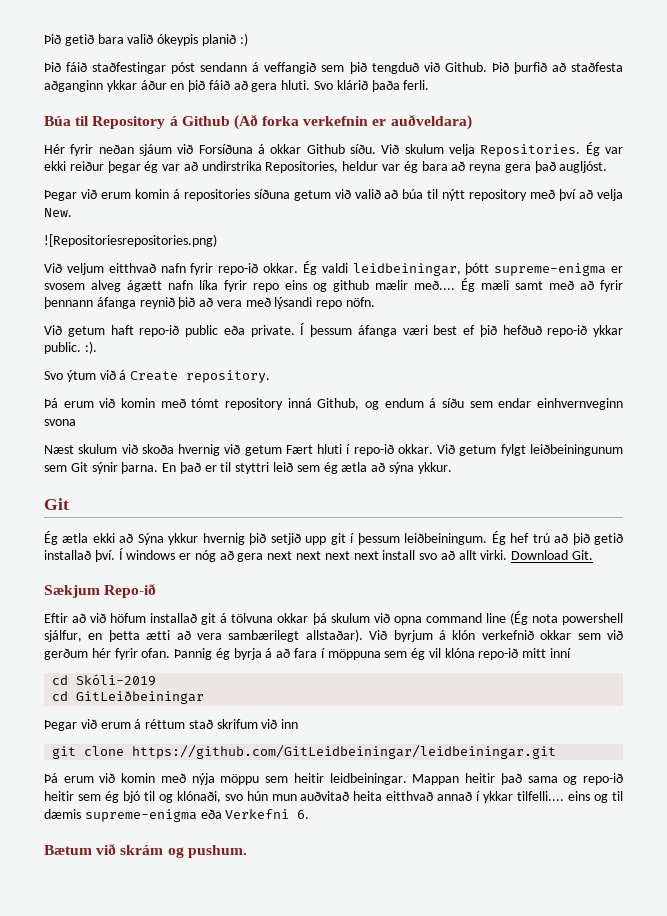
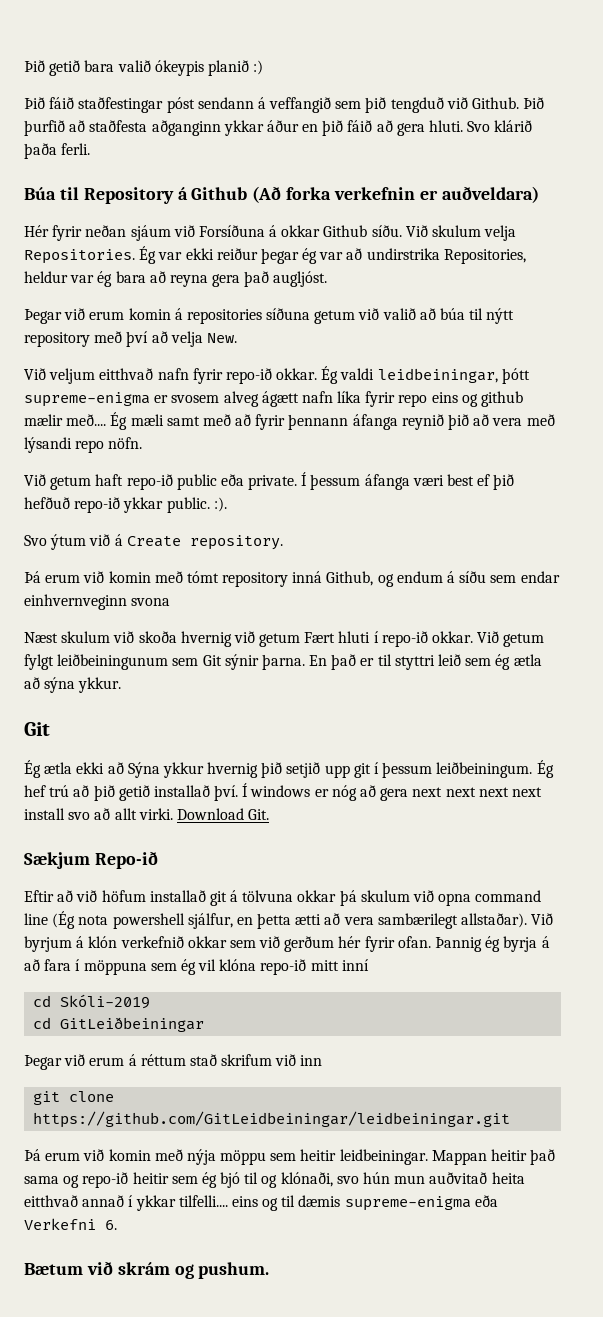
- ![Repositoriesrepositories.png)

